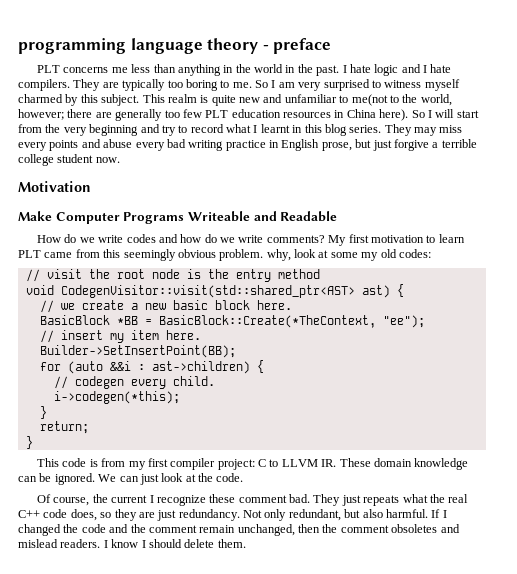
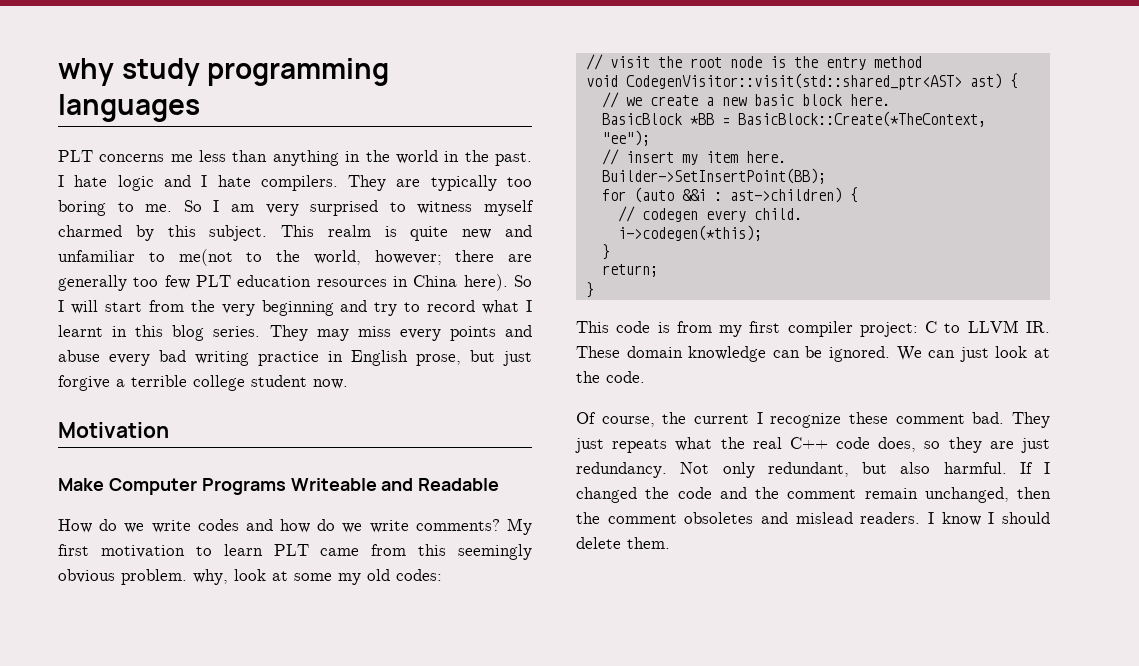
- programming language theory - preface
+ why study programming languages

